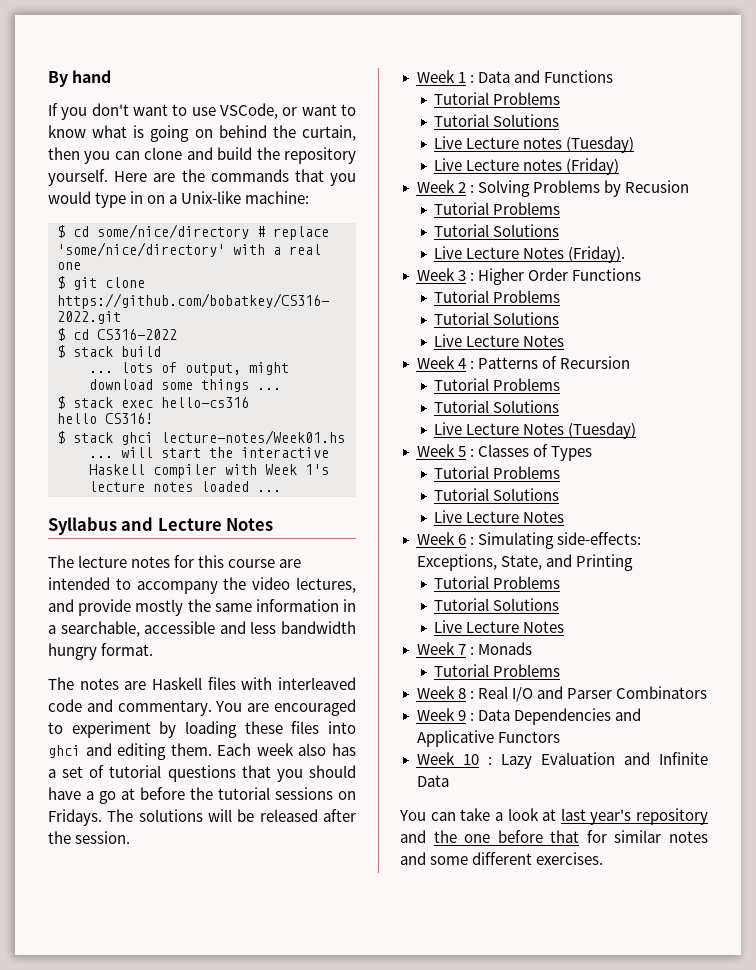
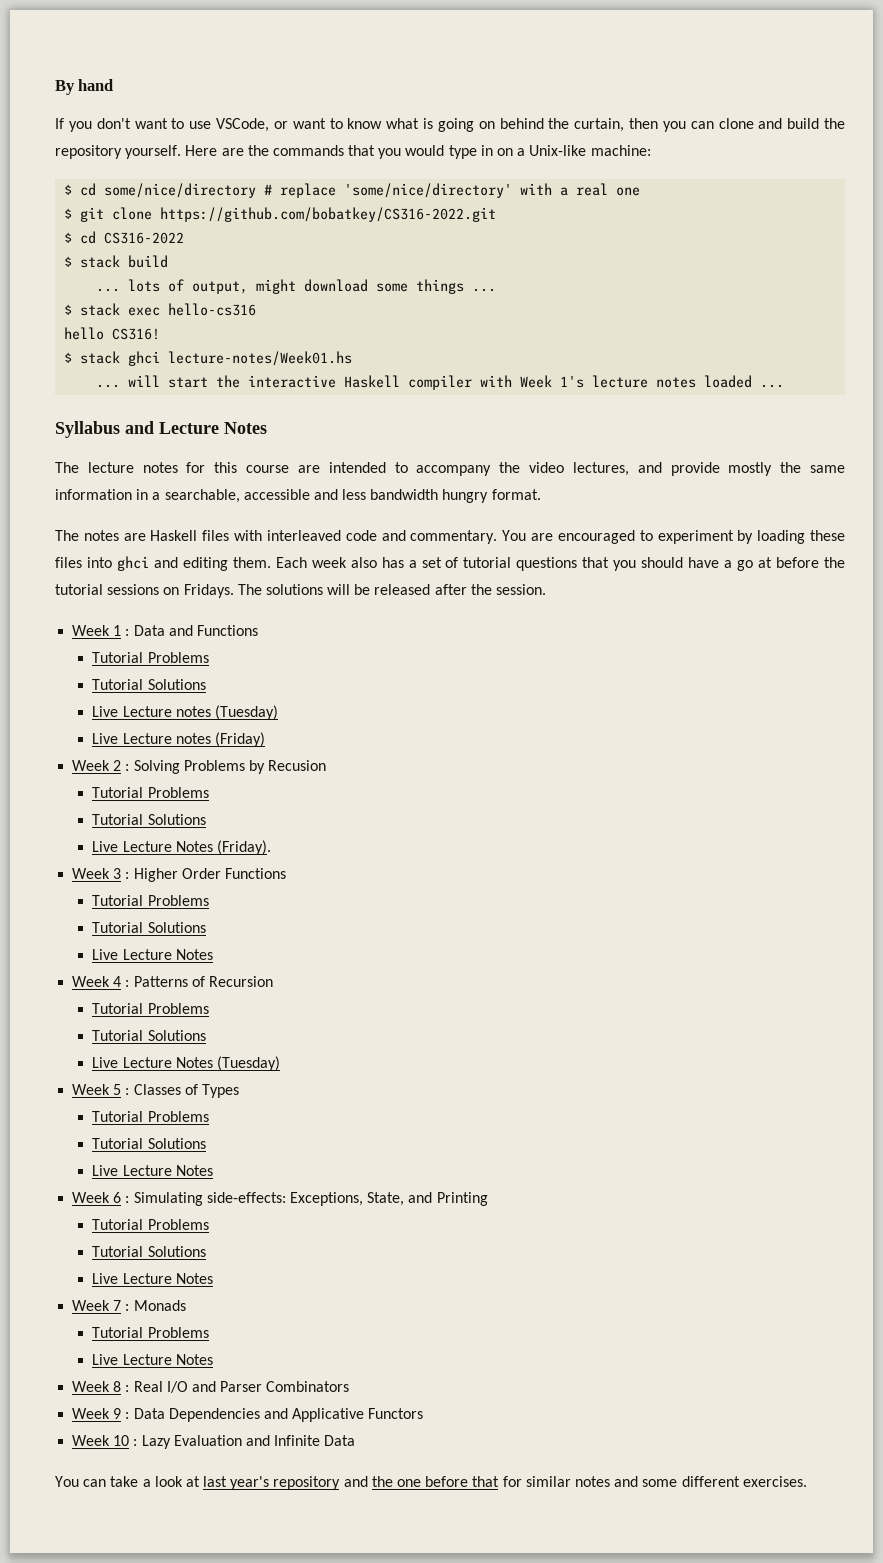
  Week 7 : Monads
  Tutorial Problems
+ Live Lecture Notes

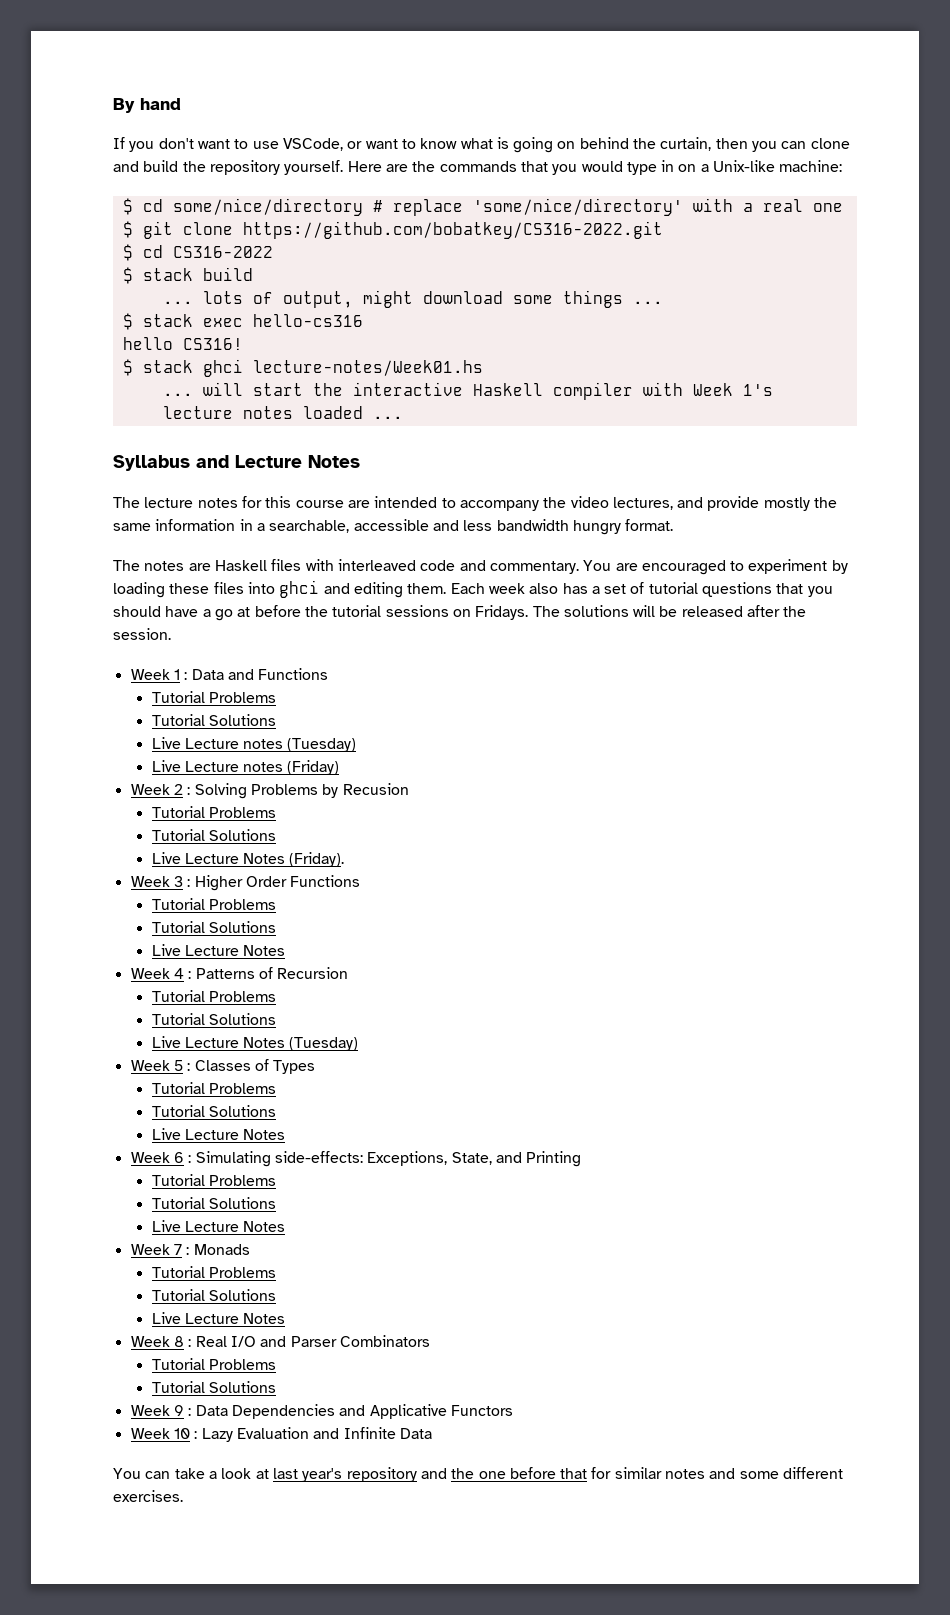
  Week 7 : Monads
  Tutorial Problems
+ Tutorial Solutions
  Week 8 : Real I/O and Parser Combinators
+ Tutorial Problems
+ Tutorial Solutions

